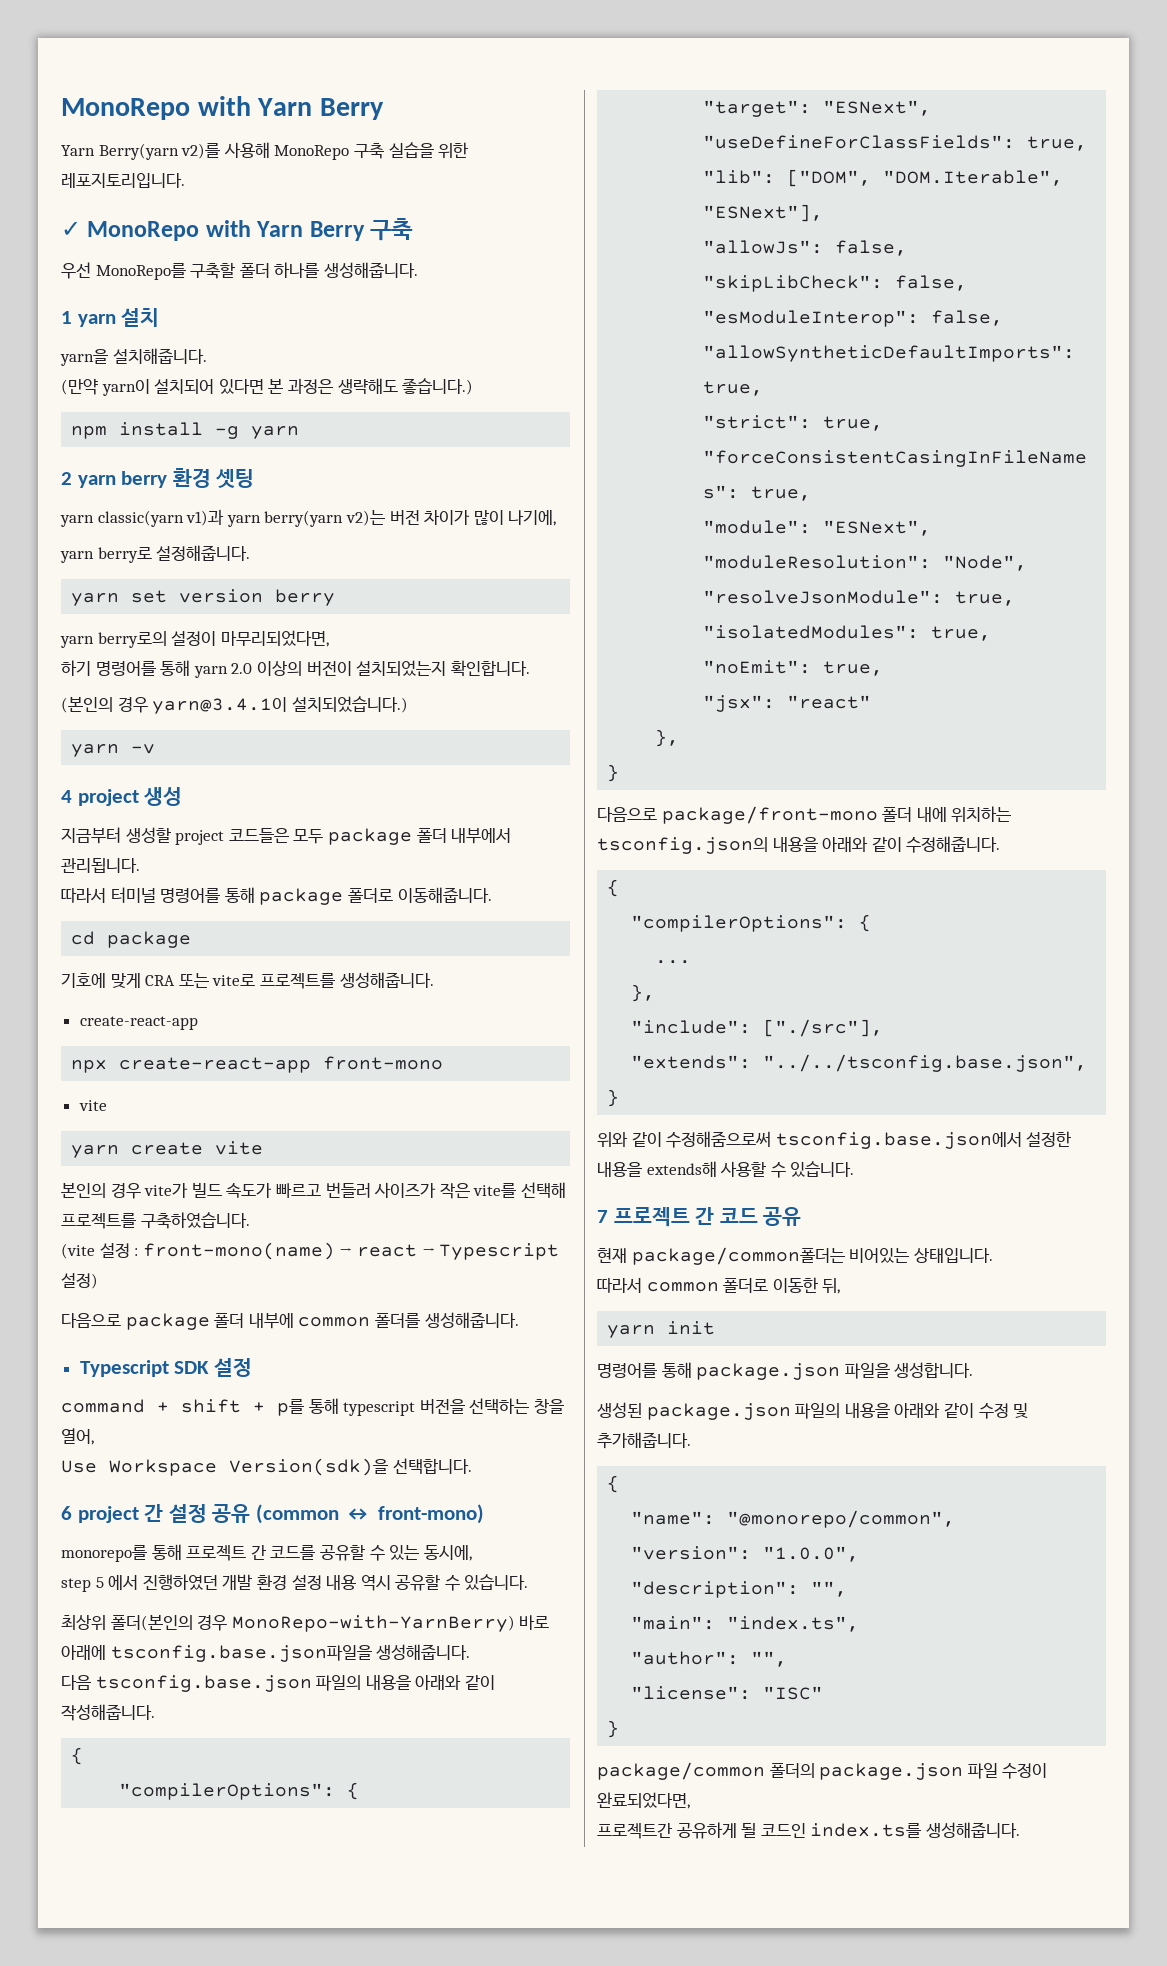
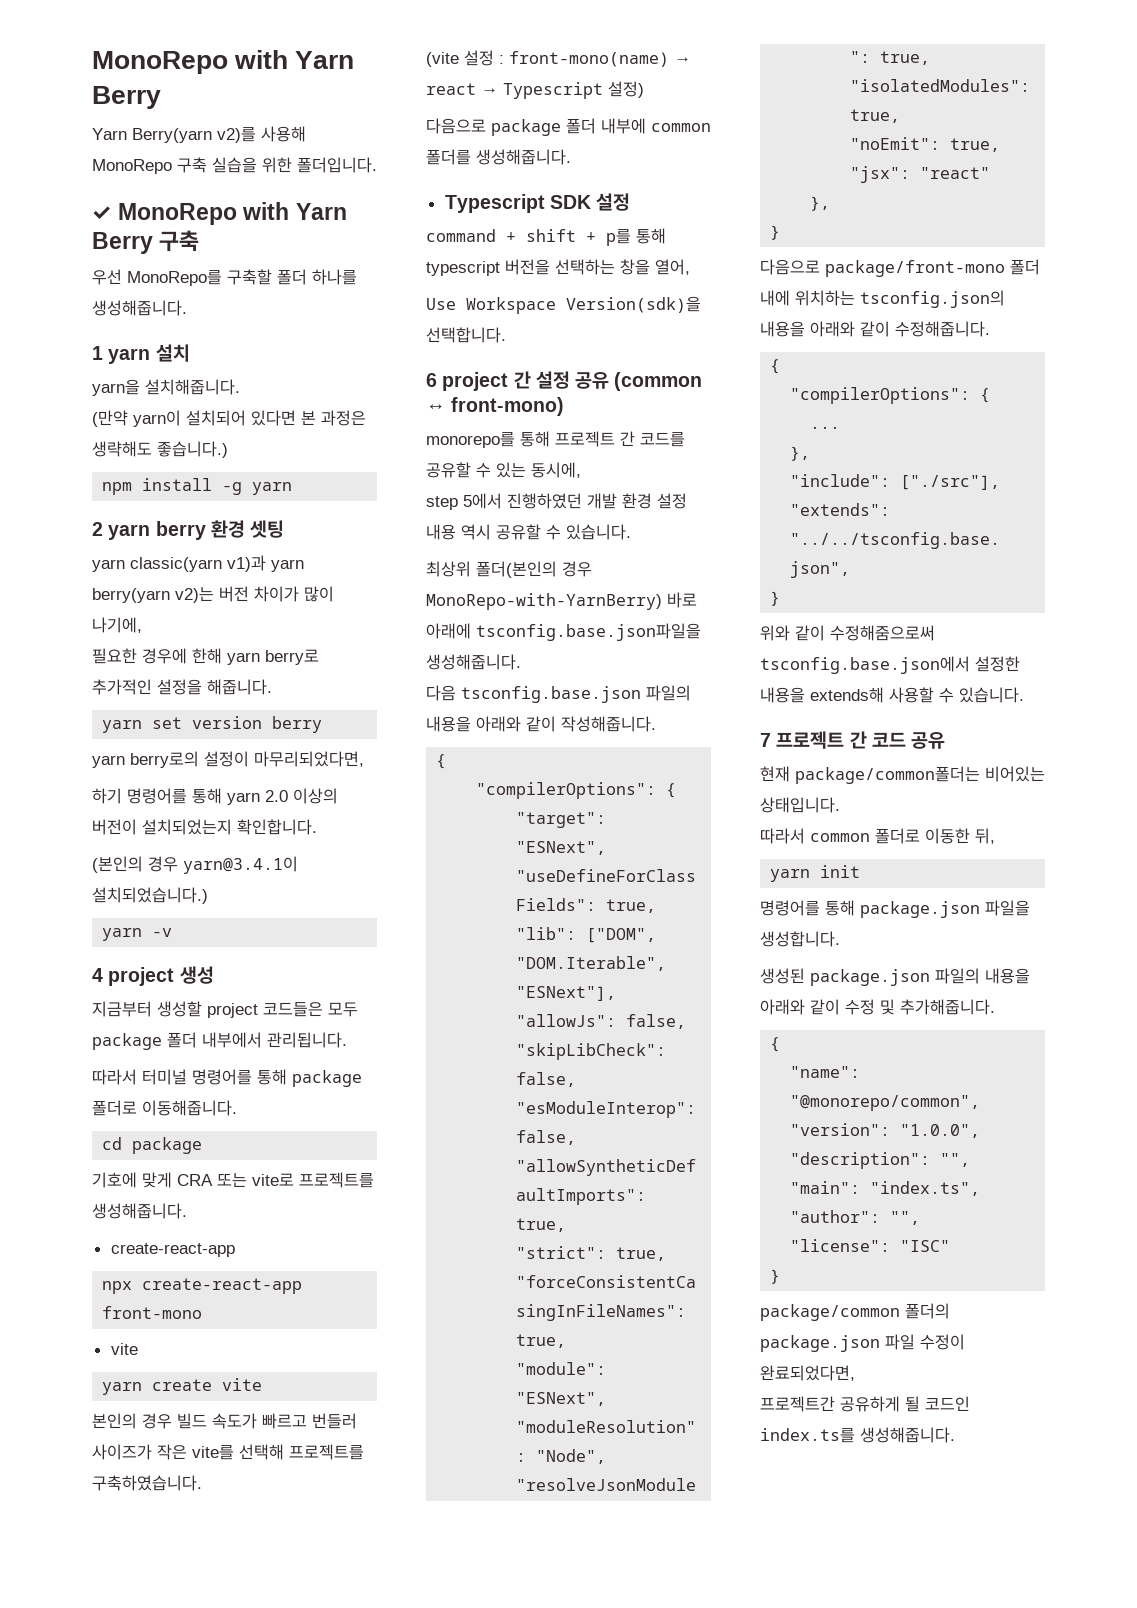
- Yarn Berry(yarn v2)를 사용해 MonoRepo 구축 실습을 위한 레포지토리입니다.
+ Yarn Berry(yarn v2)를 사용해 MonoRepo 구축 실습을 위한 폴더입니다.
- yarn berry로 설정해줍니다.
+ 필요한 경우에 한해 yarn berry로 추가적인 설정을 해줍니다.
- 본인의 경우 vite가 빌드 속도가 빠르고 번들러 사이즈가 작은 vite를 선택해 프로젝트를 구축하였습니다.
+ 본인의 경우 빌드 속도가 빠르고 번들러 사이즈가 작은 vite를 선택해 프로젝트를 구축하였습니다.
- step 5 에서 진행하였던 개발 환경 설정 내용 역시 공유할 수 있습니다.
+ step 5에서 진행하였던 개발 환경 설정 내용 역시 공유할 수 있습니다.

